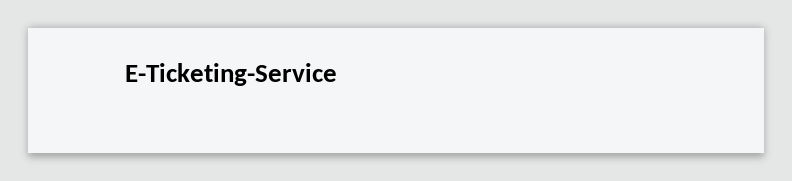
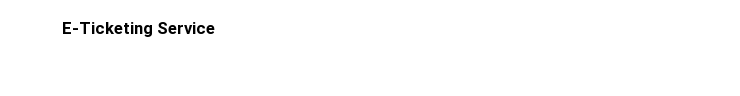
- E-Ticketing-Service
+ E-Ticketing Service

